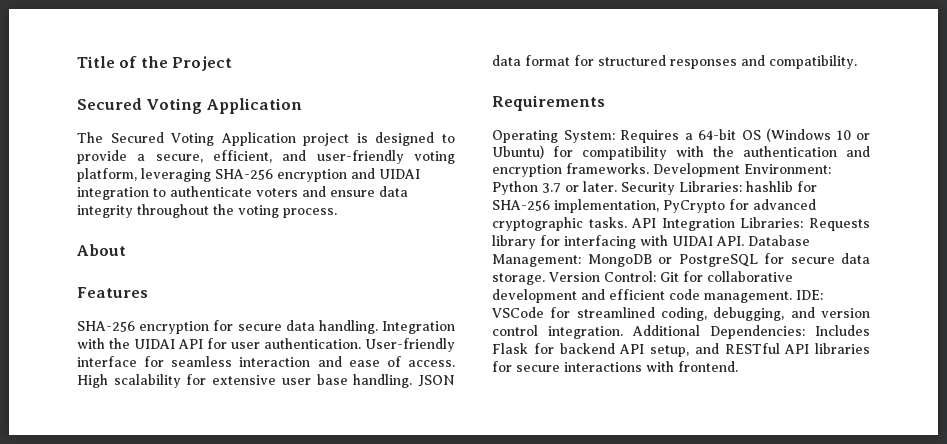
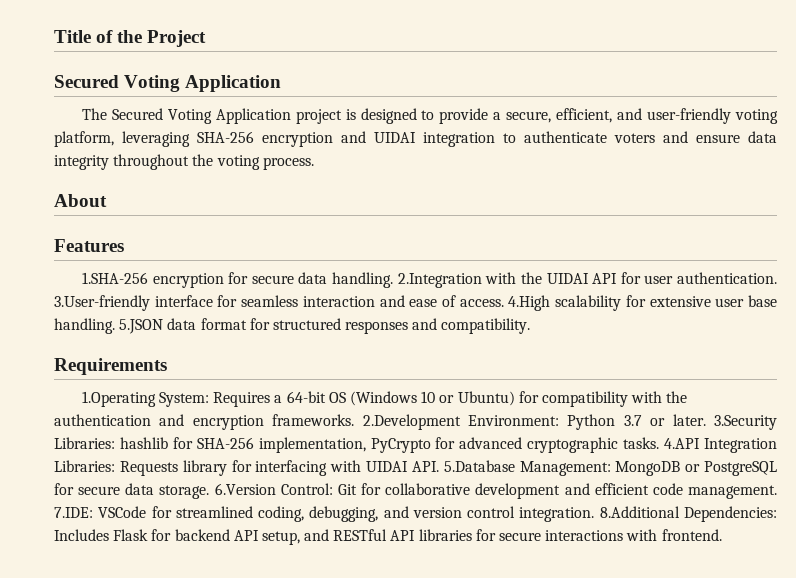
- SHA-256 encryption for secure data handling.
+ 1.SHA-256 encryption for secure data handling.
- Integration with the UIDAI API for user authentication.
+ 2.Integration with the UIDAI API for user authentication.
- User-friendly interface for seamless interaction and ease of access.
+ 3.User-friendly interface for seamless interaction and ease of access.
- High scalability for extensive user base handling.
+ 4.High scalability for extensive user base handling.
- JSON data format for structured responses and compatibility.
+ 5.JSON data format for structured responses and compatibility.
- Operating System: Requires a 64-bit OS (Windows 10 or Ubuntu) for compatibility with the authentication and encryption frameworks.
+ 1.Operating System: Requires a 64-bit OS (Windows 10 or Ubuntu) for compatibility with the authentication and encryption frameworks.
- Development Environment: Python 3.7 or later.
+ 2.Development Environment: Python 3.7 or later.
- Security Libraries: hashlib for SHA-256 implementation, PyCrypto for advanced cryptographic tasks.
+ 3.Security Libraries: hashlib for SHA-256 implementation, PyCrypto for advanced cryptographic tasks.
- API Integration Libraries: Requests library for interfacing with UIDAI API. Database Management: MongoDB or PostgreSQL for secure data storage.
+ 4.API Integration Libraries: Requests library for interfacing with UIDAI API. 5.Database Management: MongoDB or PostgreSQL for secure data storage.
- Version Control: Git for collaborative development and efficient code management.
+ 6.Version Control: Git for collaborative development and efficient code management.
- IDE: VSCode for streamlined coding, debugging, and version control integration.
+ 7.IDE: VSCode for streamlined coding, debugging, and version control integration.
- Additional Dependencies: Includes Flask for backend API setup, and RESTful API libraries for secure interactions with frontend.
+ 8.Additional Dependencies: Includes Flask for backend API setup, and RESTful API libraries for secure interactions with frontend.

